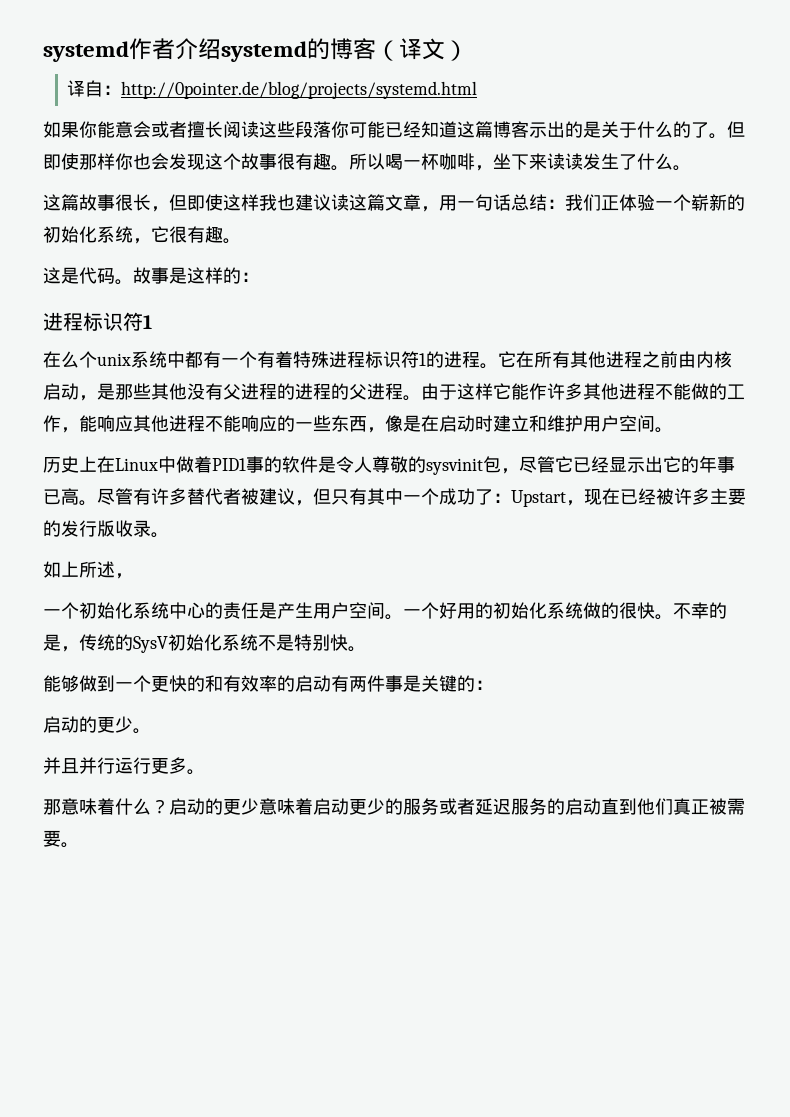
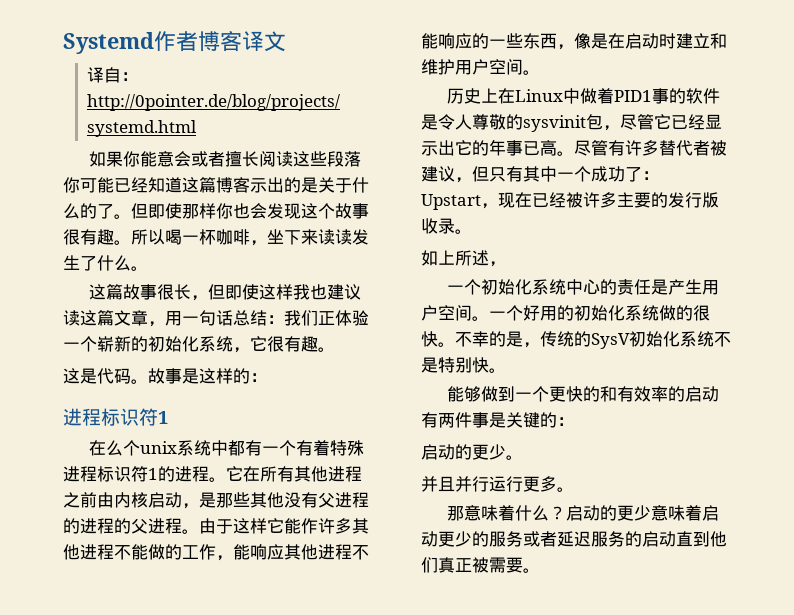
- systemd作者介绍systemd的博客（译文）
+ Systemd作者博客译文

